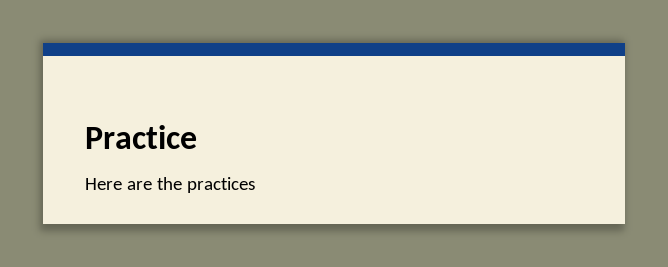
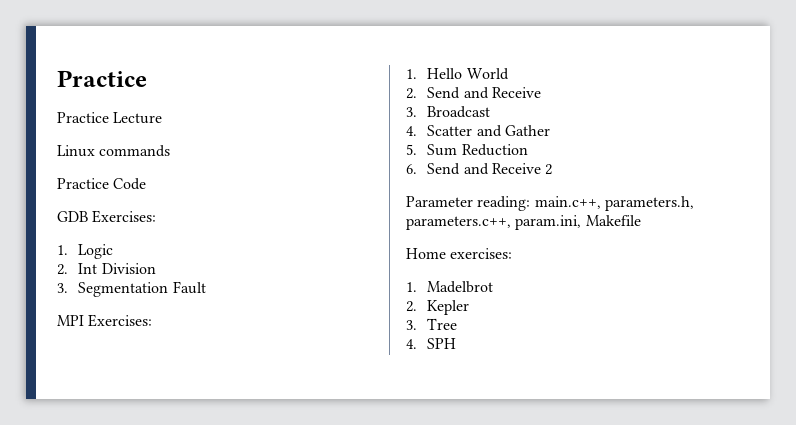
- Here are the practices
+ Practice Lecture
+ Linux commands
+ Practice Code
+ GDB Exercises:
+ 1. Logic
+ 2. Int Division
+ 3. Segmentation Fault
+ MPI Exercises:
+ 1. Hello World
+ 2. Send and Receive
+ 3. Broadcast
+ 4. Scatter and Gather
+ 5. Sum Reduction
+ 6. Send and Receive 2
+ Parameter reading: main.c++, parameters.h, parameters.c++, param.ini, Makefile
+ Home exercises:
+ 1. Madelbrot
+ 2. Kepler
+ 3. Tree
+ 4. SPH

